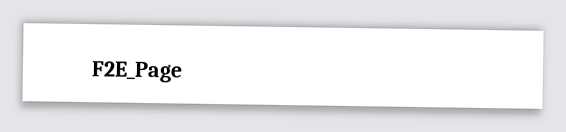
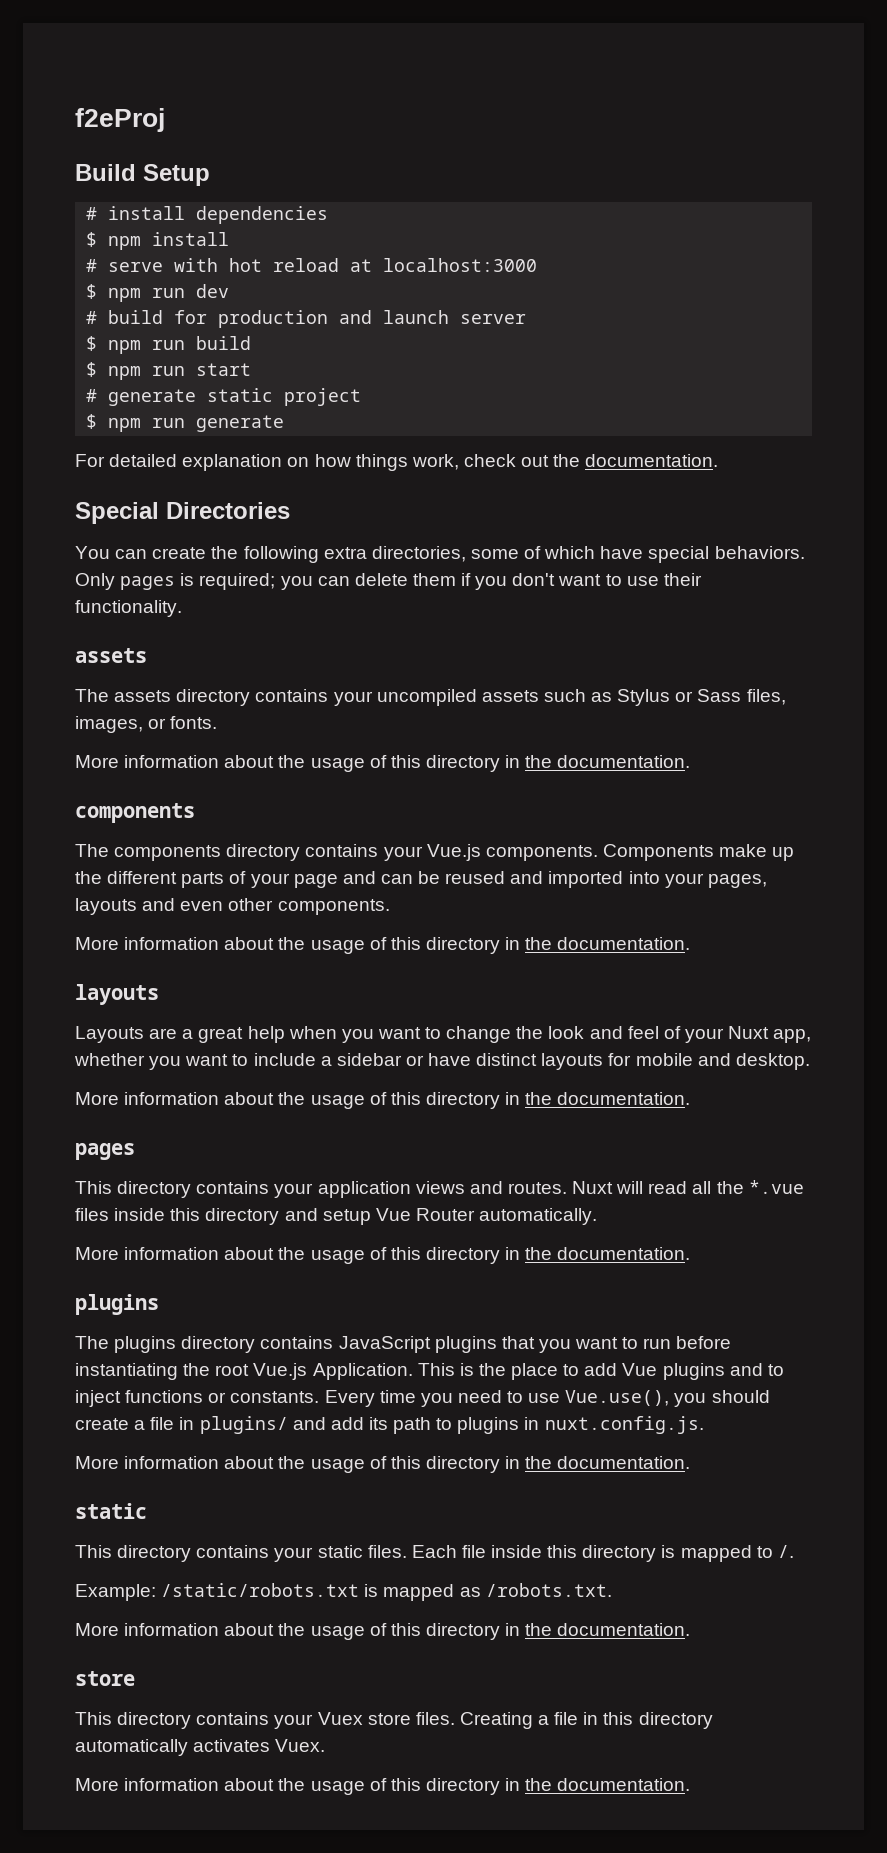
- F2E_Page
+ f2eProj
+ Build Setup
+ # install dependencies
+ $ npm install
+ # serve with hot reload at localhost:3000
+ $ npm run dev
+ # build for production and launch server
+ $ npm run build
+ $ npm run start
+ # generate static project
+ $ npm run generate
+ For detailed explanation on how things work, check out the documentation.
+ Special Directories
+ You can create the following extra directories, some of which have special behaviors. Only pages is required; you can delete them if you don't want to use their functionality.
+ assets
+ The assets directory contains your uncompiled assets such as Stylus or Sass files, images, or fonts.
+ More information about the usage of this directory in the documentation.
+ components
+ The components directory contains your Vue.js components. Components make up the different parts of your page and can be reused and imported into your pages, layouts and even other components.
+ More information about the usage of this directory in the documentation.
+ layouts
+ Layouts are a great help when you want to change the look and feel of your Nuxt app, whether you want to include a sidebar or have distinct layouts for mobile and desktop.
+ More information about the usage of this directory in the documentation.
+ pages
+ This directory contains your application views and routes. Nuxt will read all the *.vue files inside this directory and setup Vue Router automatically.
+ More information about the usage of this directory in the documentation.
+ plugins
+ The plugins directory contains JavaScript plugins that you want to run before instantiating the root Vue.js Application. This is the place to add Vue plugins and to inject functions or constants. Every time you need to use Vue.use(), you should create a file in plugins/ and add its path to plugins in nuxt.config.js.
+ More information about the usage of this directory in the documentation.
+ static
+ This directory contains your static files. Each file inside this directory is mapped to /.
+ Example: /static/robots.txt is mapped as /robots.txt.
+ More information about the usage of this directory in the documentation.
+ store
+ This directory contains your Vuex store files. Creating a file in this directory automatically activates Vuex.
+ More information about the usage of this directory in the documentation.

